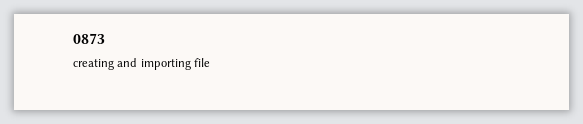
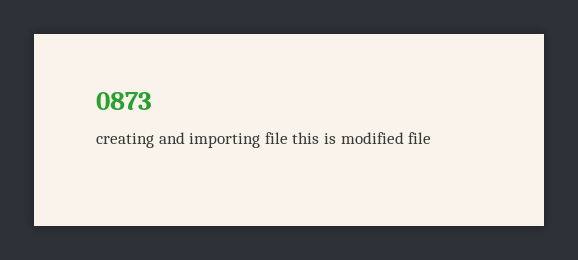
- creating and importing file
+ creating and importing file this is modified file

